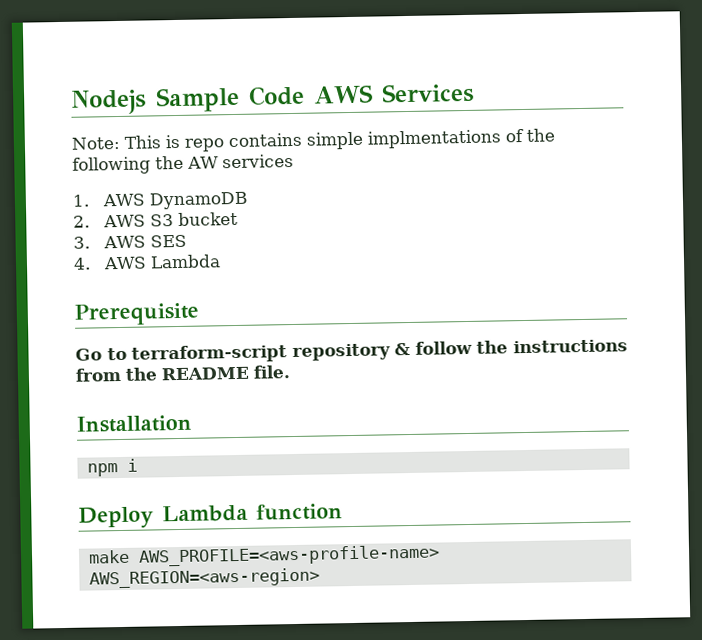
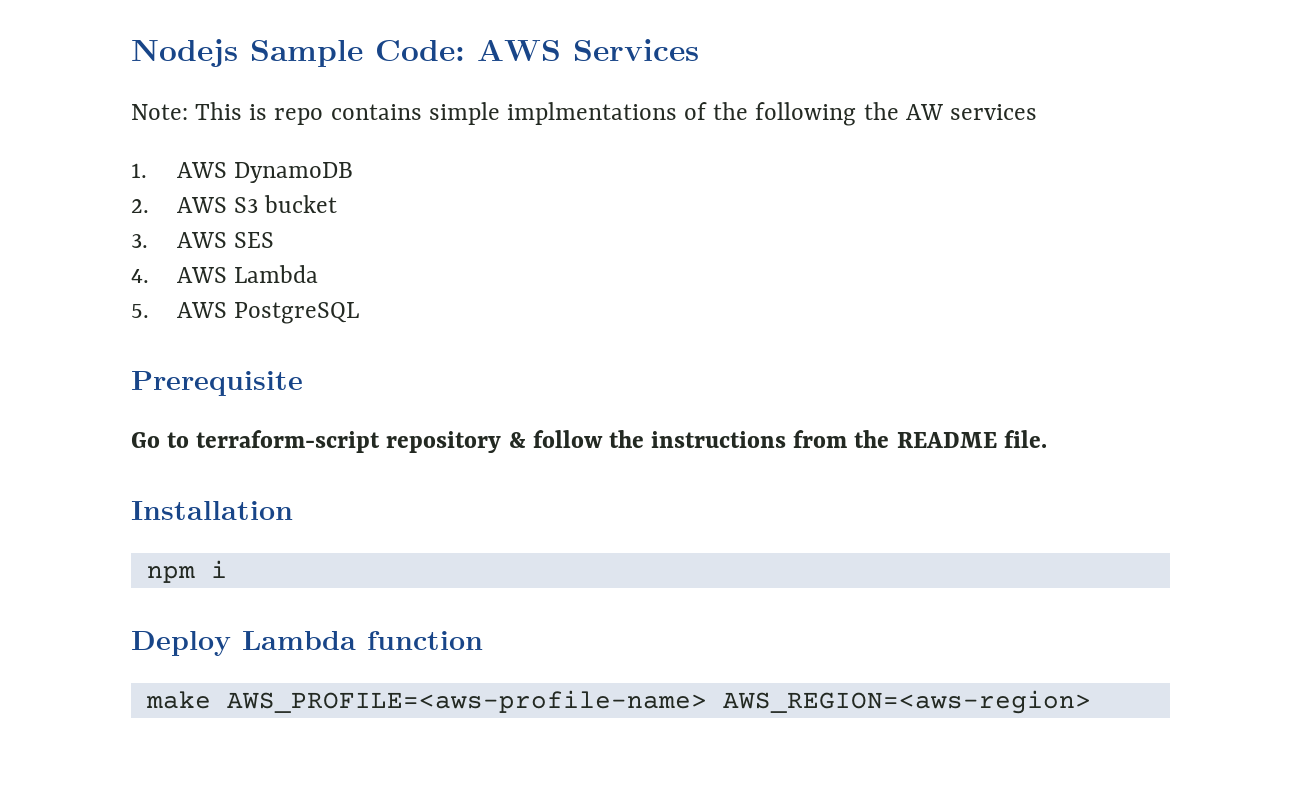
- Nodejs Sample Code AWS Services
+ Nodejs Sample Code: AWS Services
+ 5. AWS PostgreSQL

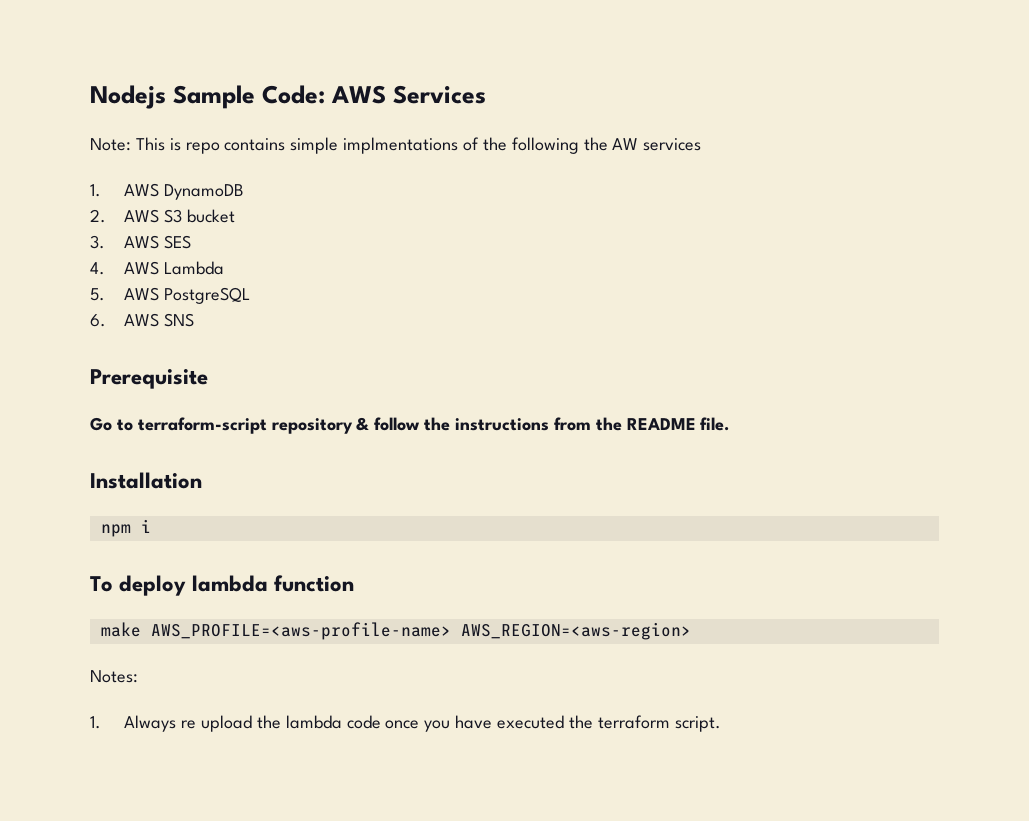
+ 6. AWS SNS
- Deploy Lambda function
+ To deploy lambda function
+ Notes:
+ 1. Always re upload the lambda code once you have executed the terraform script.

